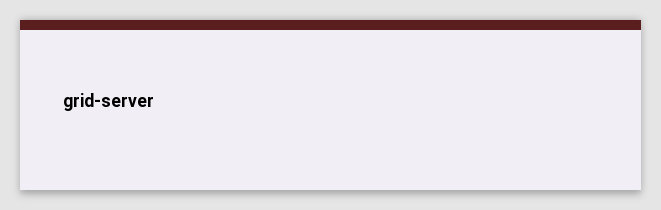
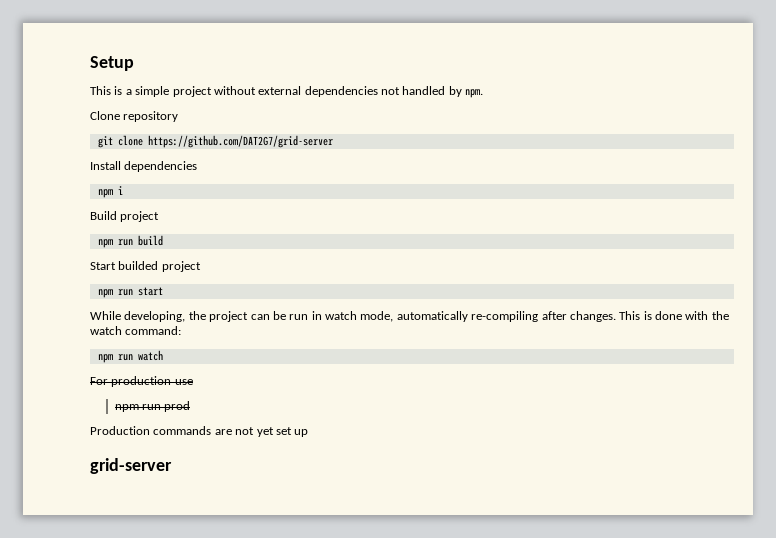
+ Setup
+ This is a simple project without external dependencies not handled by npm.
+ Clone repository
+ git clone https://github.com/DAT2G7/grid-server
+ Install dependencies
+ npm i
+ Build project
+ npm run build
+ Start builded project
+ npm run start
+ While developing, the project can be run in watch mode, automatically re-compiling after changes. This is done with the watch command:
+ npm run watch
+ For production use
+ npm run prod
+ Production commands are not yet set up

